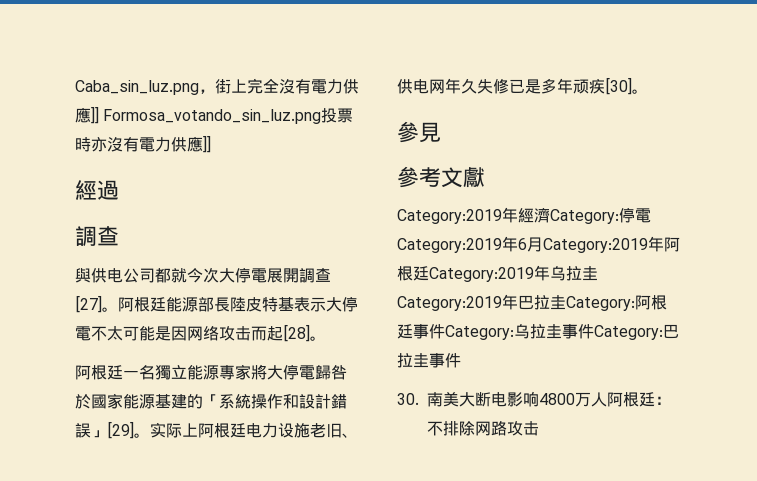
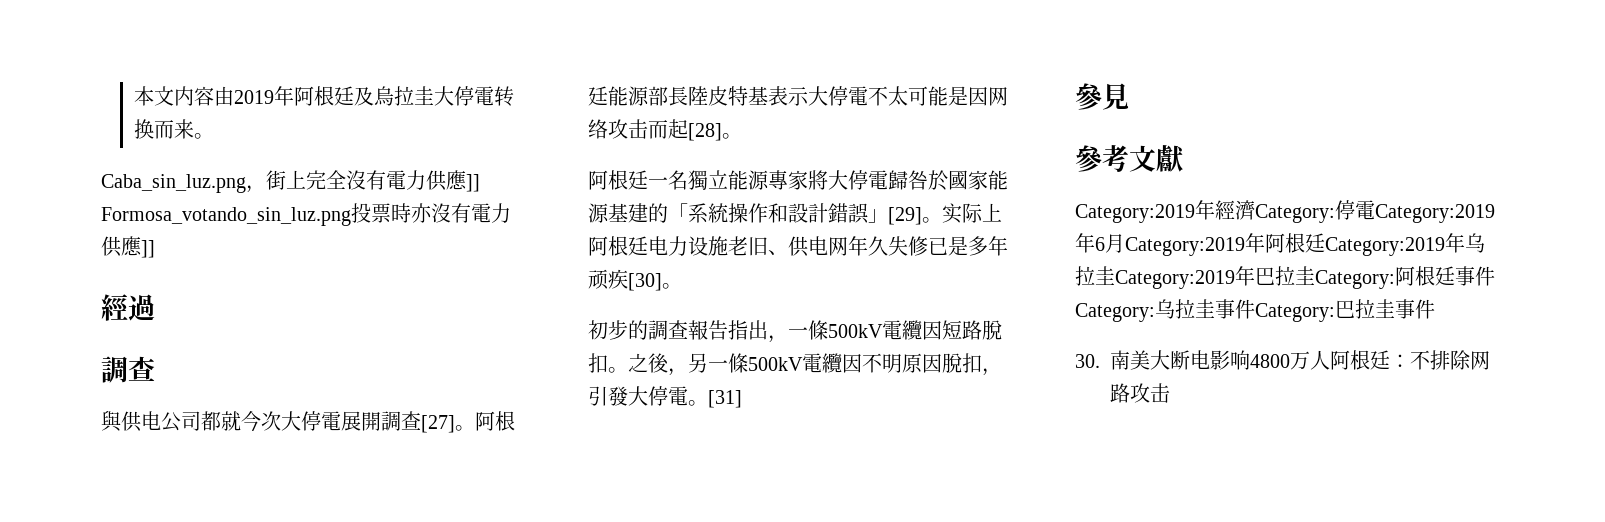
+ 本文内容由2019年阿根廷及烏拉圭大停電转换而来。
+ 初步的調查報告指出，一條500kV電纜因短路脫扣。之後，另一條500kV電纜因不明原因脫扣，引發大停電。[31]

